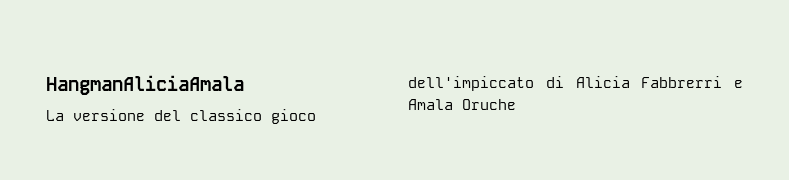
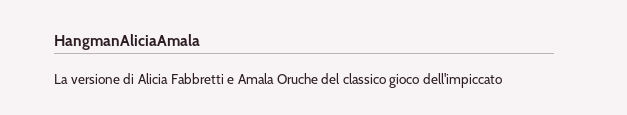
- La versione del classico gioco dell'impiccato di Alicia Fabbrerri e Amala Oruche
+ La versione di Alicia Fabbretti e Amala Oruche del classico gioco dell'impiccato

